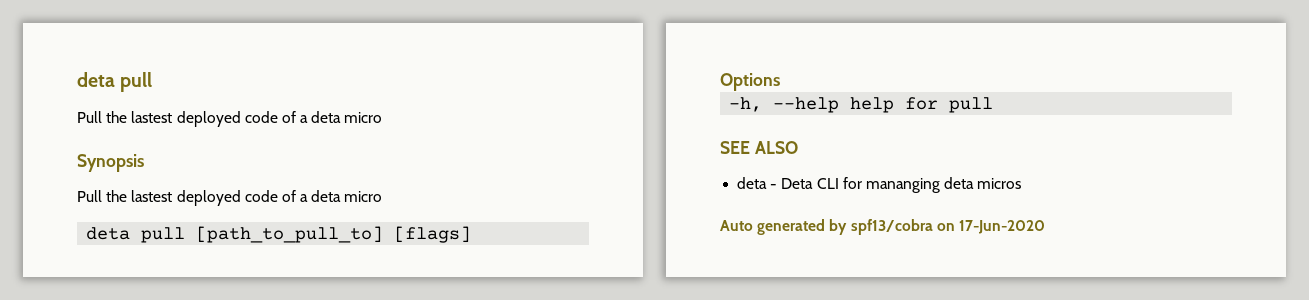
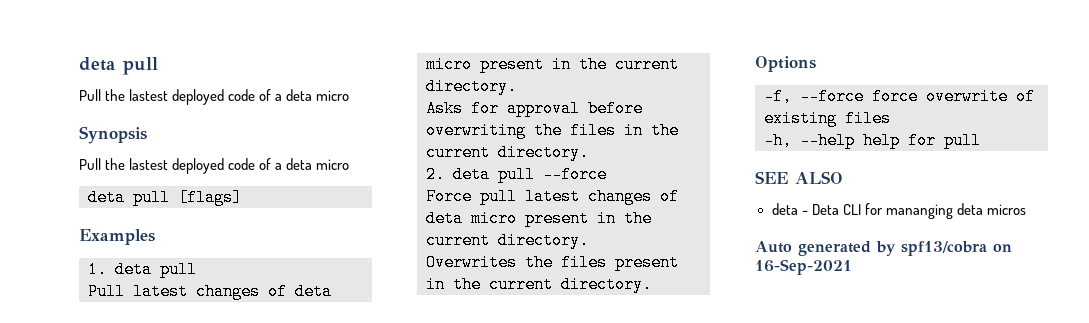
- deta pull [path_to_pull_to] [flags]
+ deta pull [flags]
+ Examples
+ 1. deta pull
+ Pull latest changes of deta micro present in the current directory.
+ Asks for approval before overwriting the files in the current directory.
+ 2. deta pull --force
+ Force pull latest changes of deta micro present in the current directory.
+ Overwrites the files present in the current directory.
  Options
+ -f, --force force overwrite of existing files
- Auto generated by spf13/cobra on 17-Jun-2020
+ Auto generated by spf13/cobra on 16-Sep-2021

